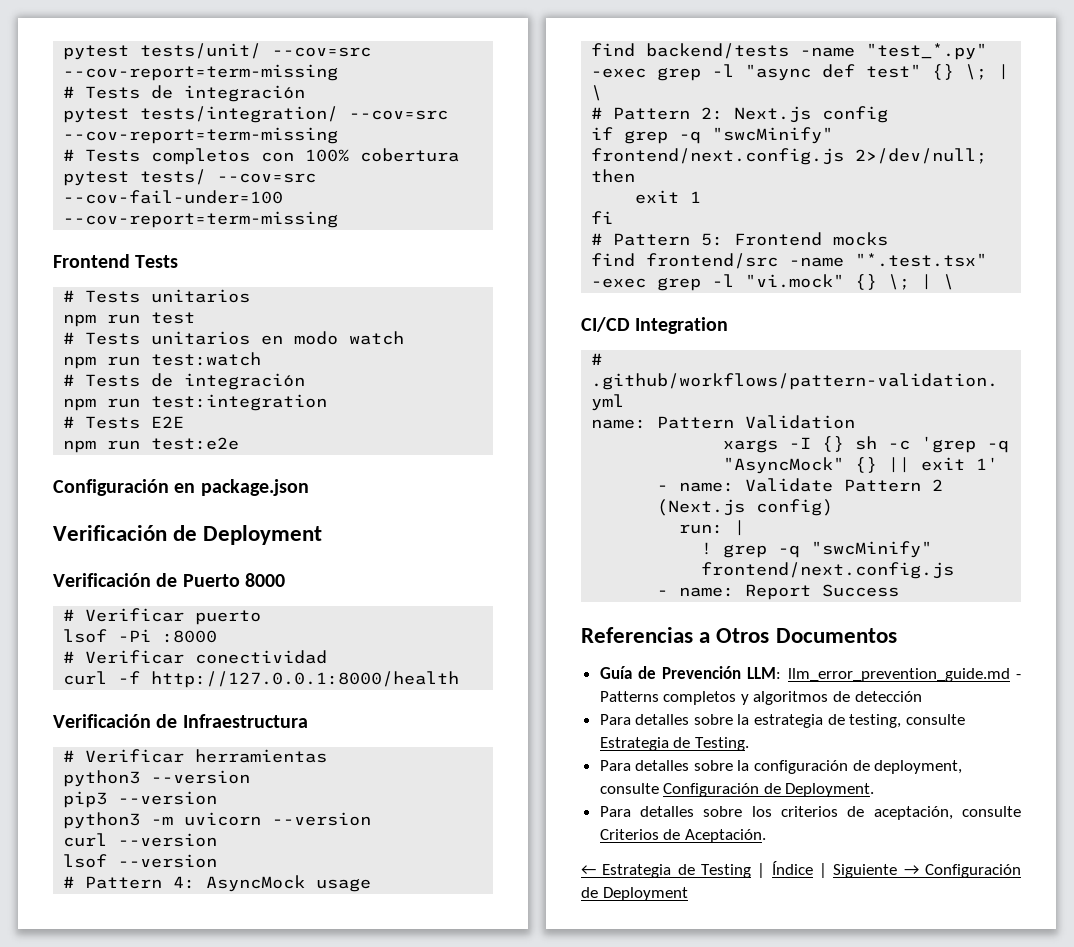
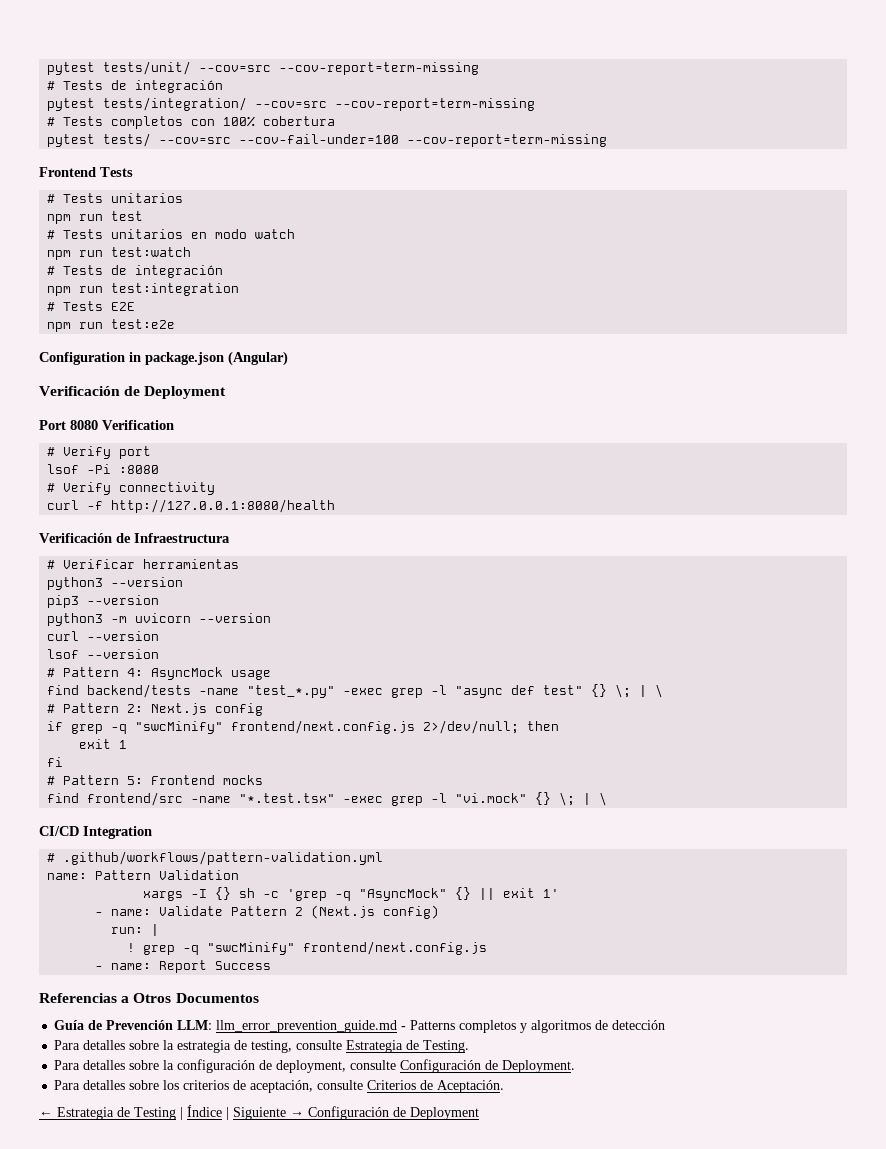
- Configuración en package.json
+ Configuration in package.json (Angular)
- Verificación de Puerto 8000
- # Verificar puerto
+ Port 8080 Verification
+ # Verify port
- lsof -Pi :8000
- # Verificar conectividad
+ lsof -Pi :8080
+ # Verify connectivity
- curl -f http://127.0.0.1:8000/health
+ curl -f http://127.0.0.1:8080/health

